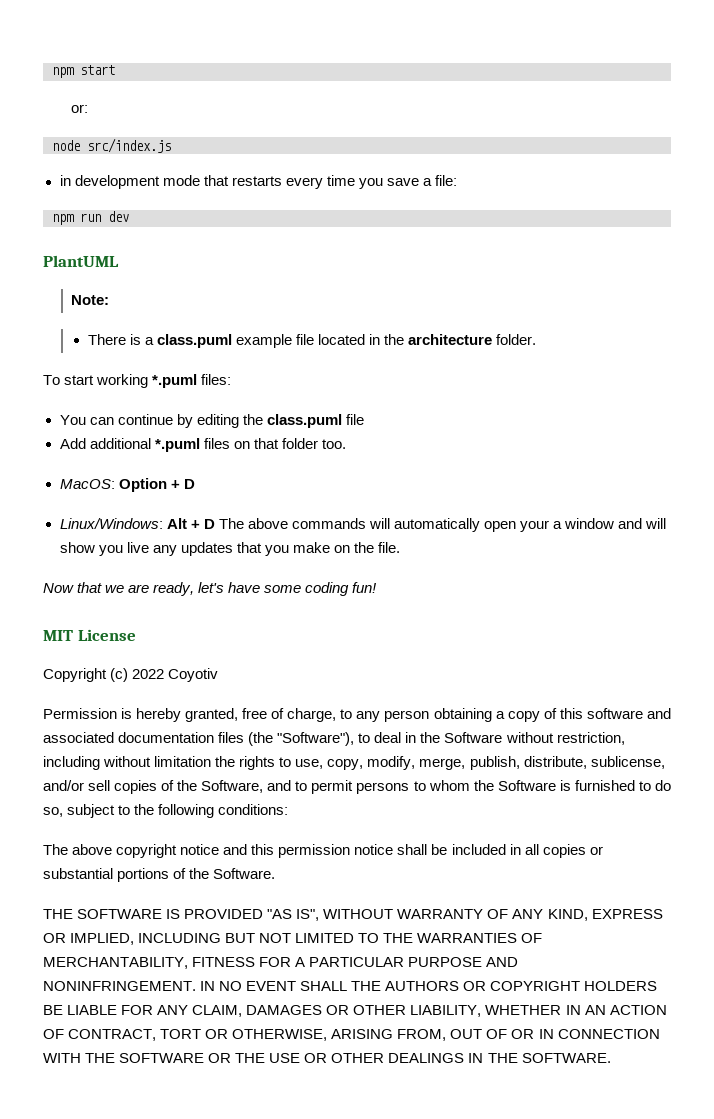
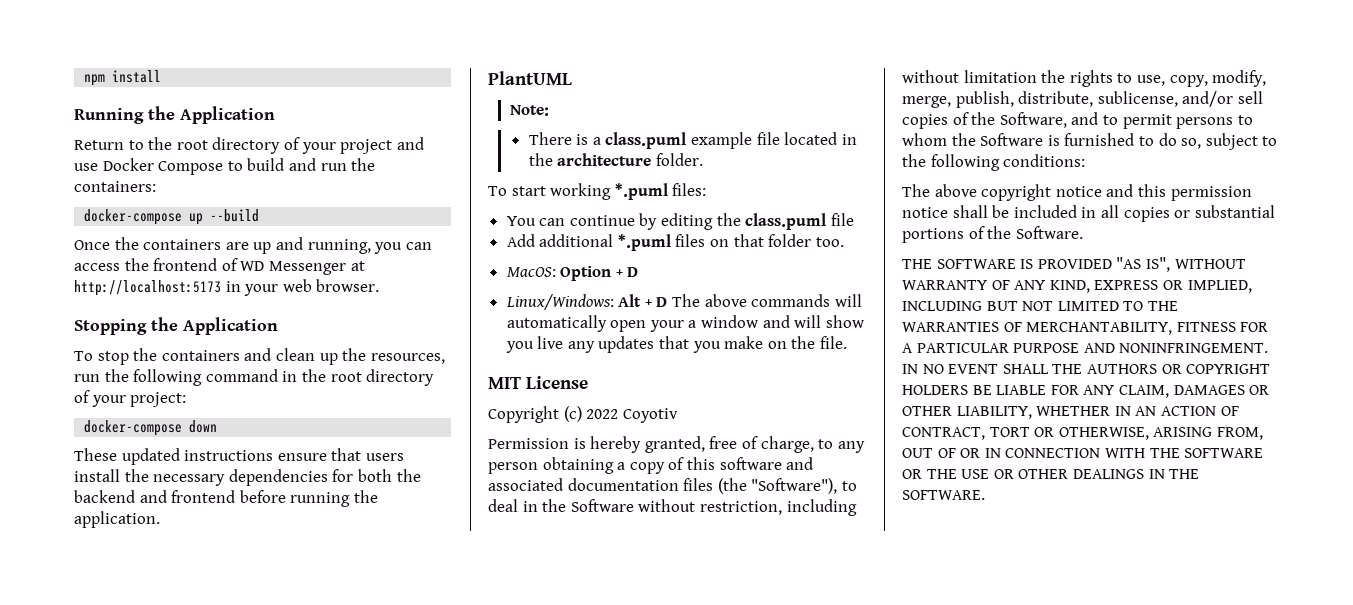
- npm start
- or:
- node src/index.js
- in development mode that restarts every time you save a file:
- npm run dev
+ npm install
+ Running the Application
+ Return to the root directory of your project and use Docker Compose to build and run the containers:
+ docker-compose up --build
+ Once the containers are up and running, you can access the frontend of WD Messenger at http://localhost:5173 in your web browser.
+ Stopping the Application
+ To stop the containers and clean up the resources, run the following command in the root directory of your project:
+ docker-compose down
+ These updated instructions ensure that users install the necessary dependencies for both the backend and frontend before running the application.
- Now that we are ready, let's have some coding fun!

